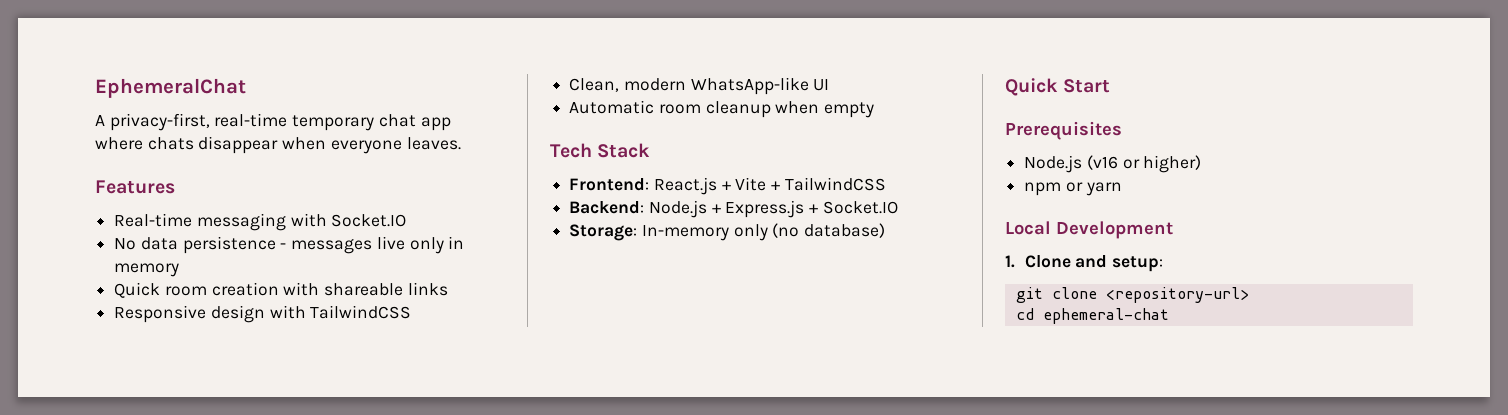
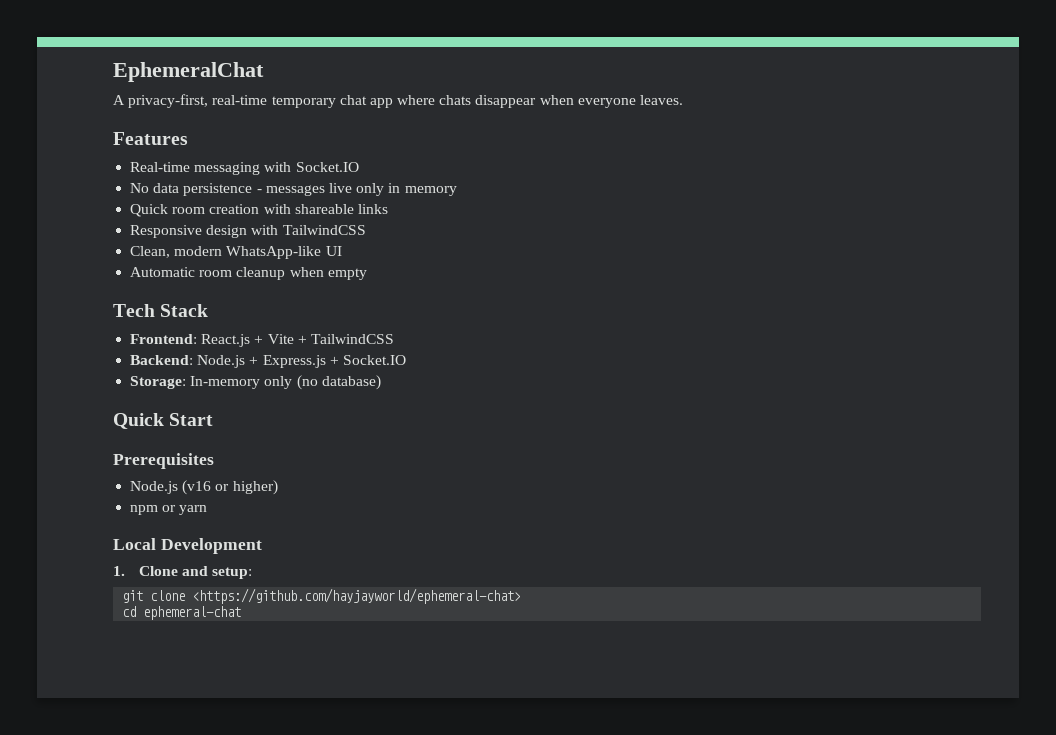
- git clone <repository-url>
+ git clone <https://github.com/hayjayworld/ephemeral-chat>

